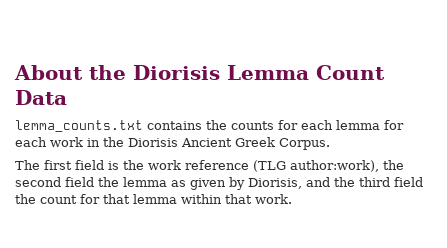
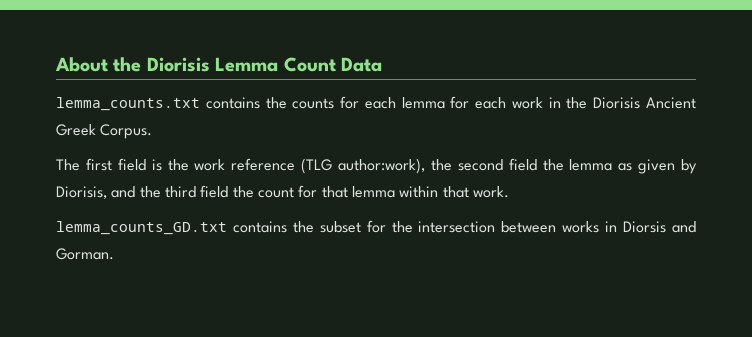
+ lemma_counts_GD.txt contains the subset for the intersection between works in Diorsis and Gorman.

